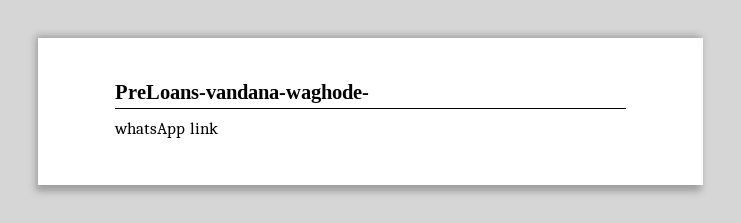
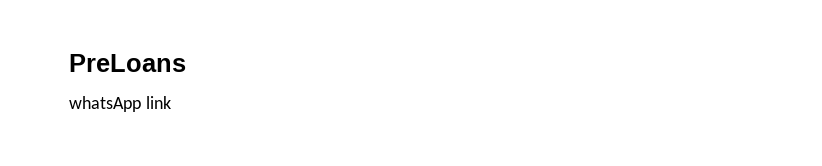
- PreLoans-vandana-waghode-
+ PreLoans

